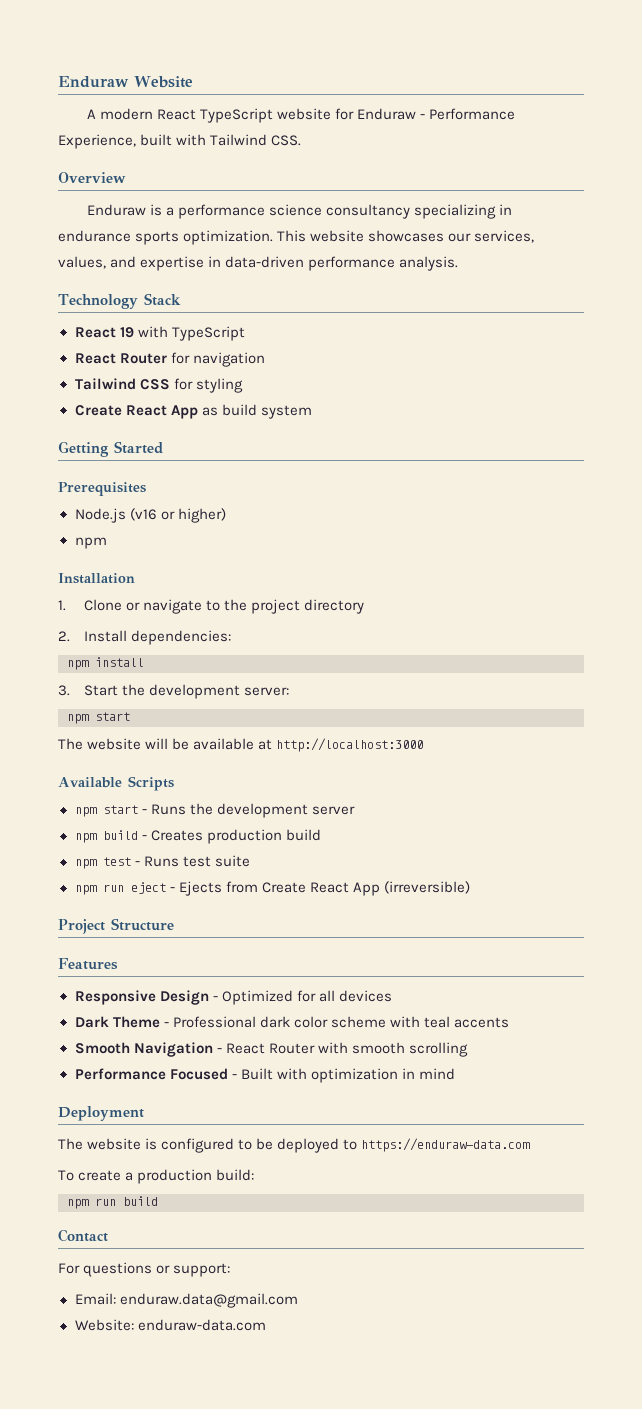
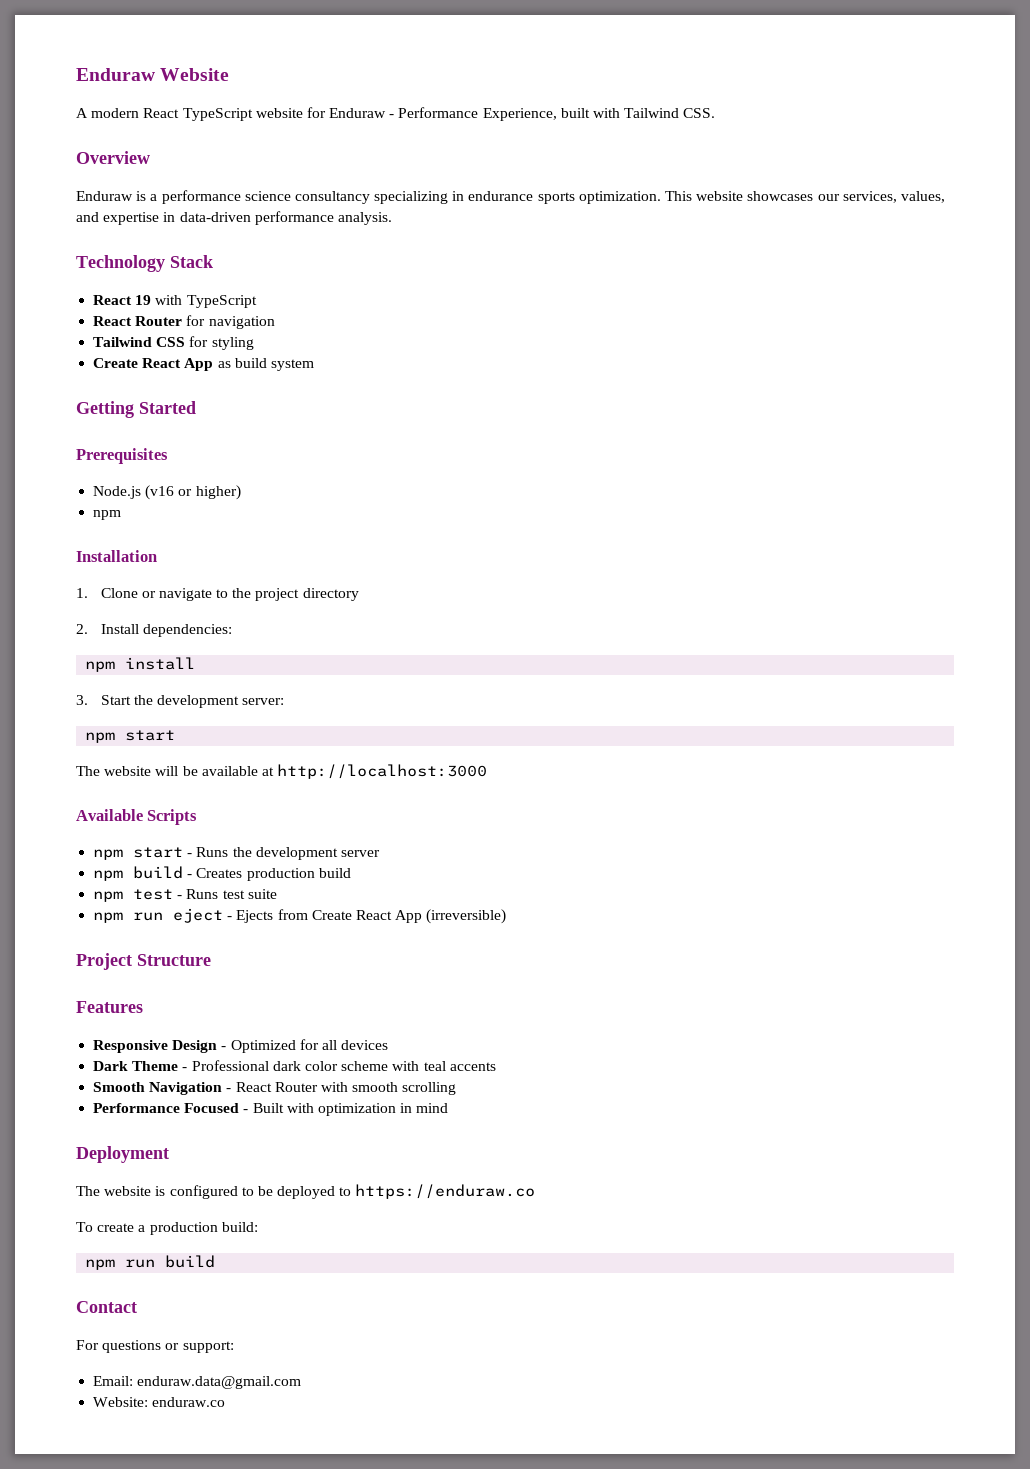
- The website is configured to be deployed to https://enduraw-data.com
+ The website is configured to be deployed to https://enduraw.co
- Website: enduraw-data.com
+ Website: enduraw.co

